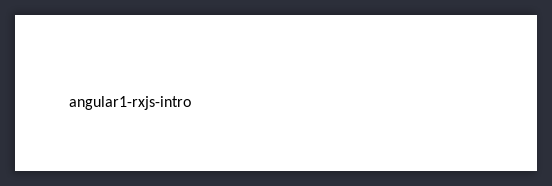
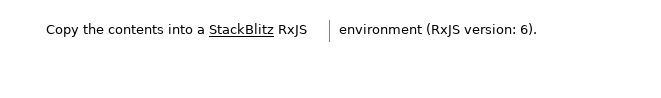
- angular1-rxjs-intro
+ Copy the contents into a StackBlitz RxJS environment (RxJS version: 6).

